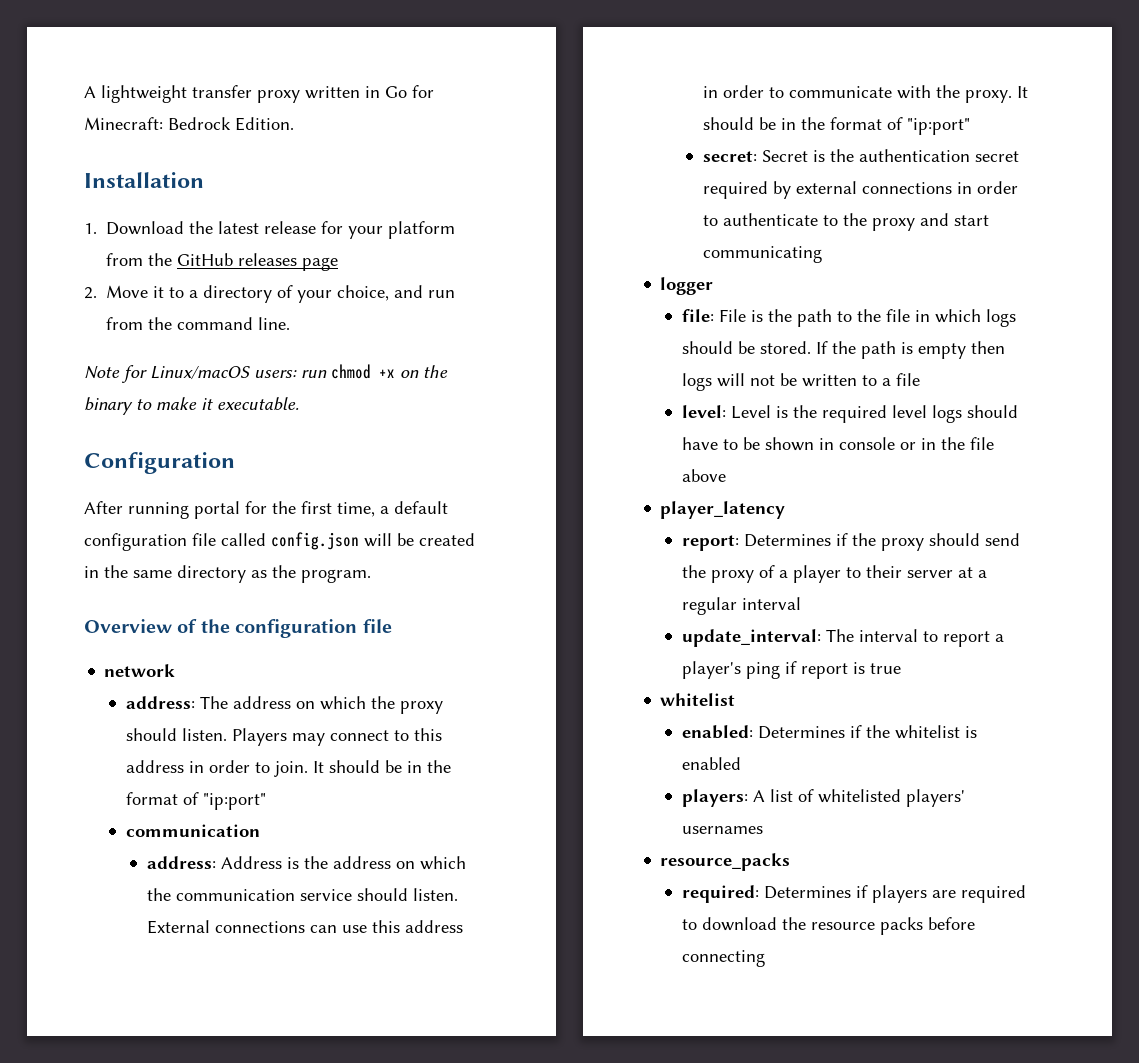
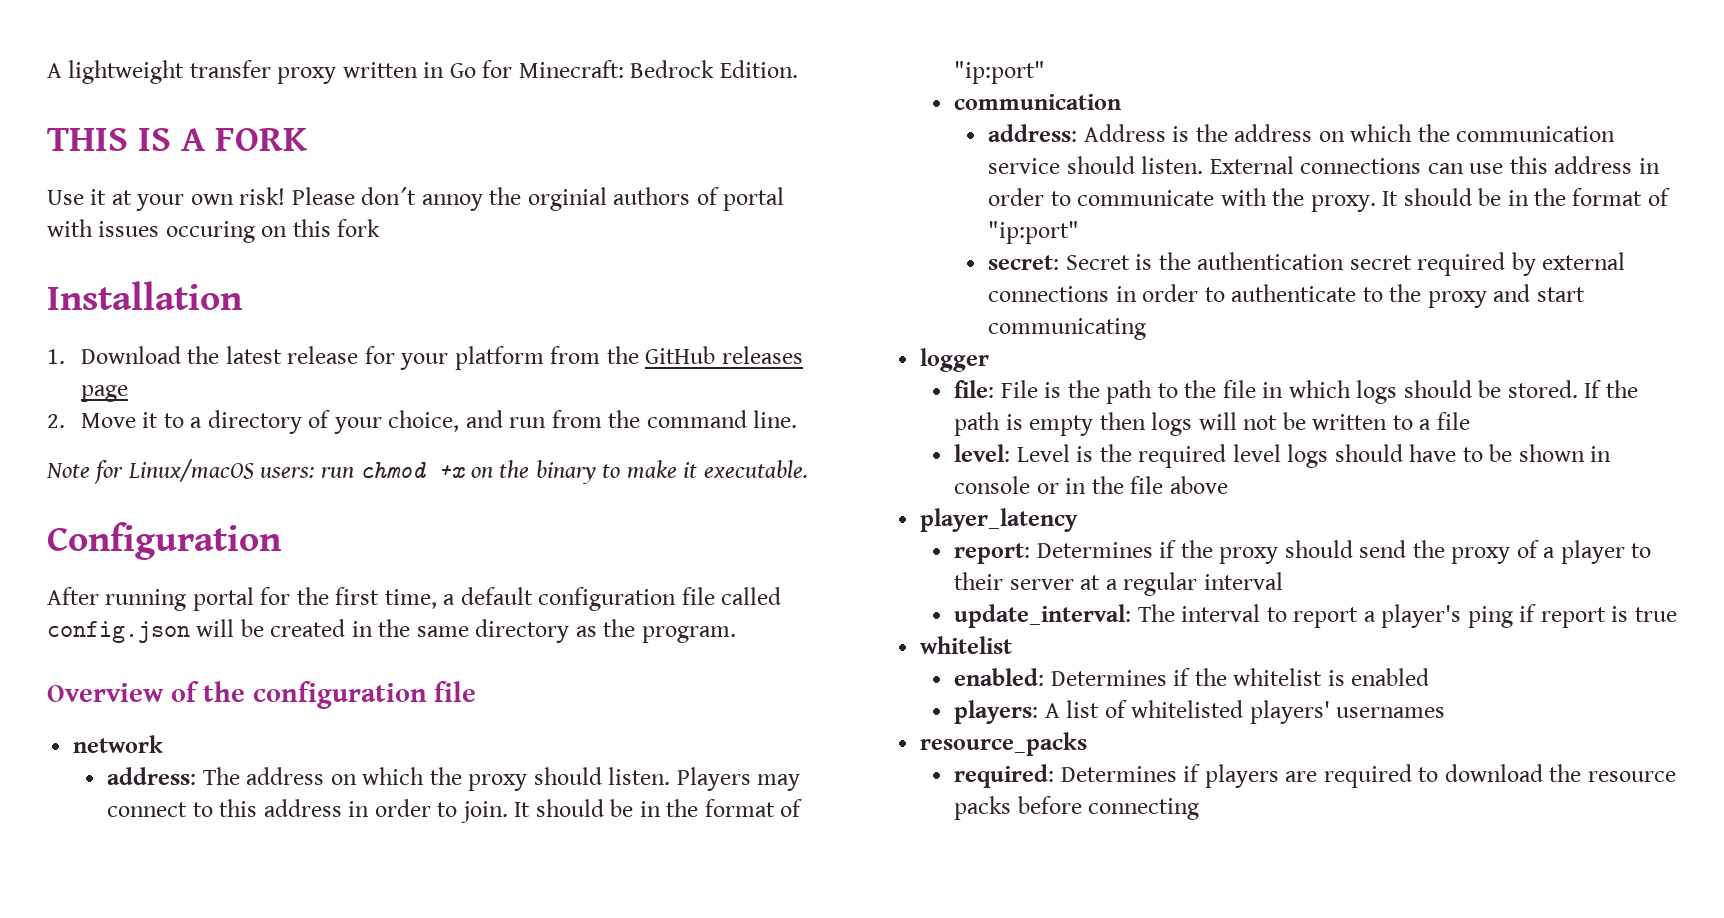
+ THIS IS A FORK
+ Use it at your own risk! Please don´t annoy the orginial authors of portal with issues occuring on this fork

